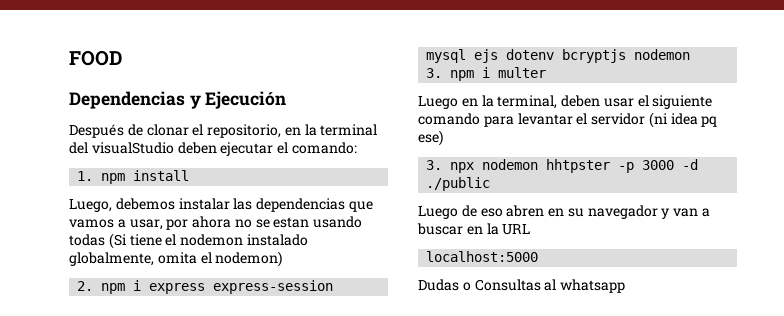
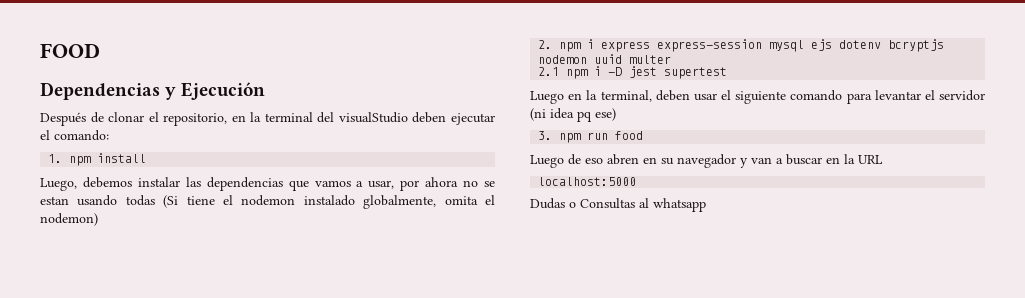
- 2. npm i express express-session mysql ejs dotenv bcryptjs nodemon
- 3. npm i multer
+ 2. npm i express express-session mysql ejs dotenv bcryptjs nodemon uuid multer
+ 2.1 npm i -D jest supertest
- 3. npx nodemon hhtpster -p 3000 -d ./public
+ 3. npm run food

